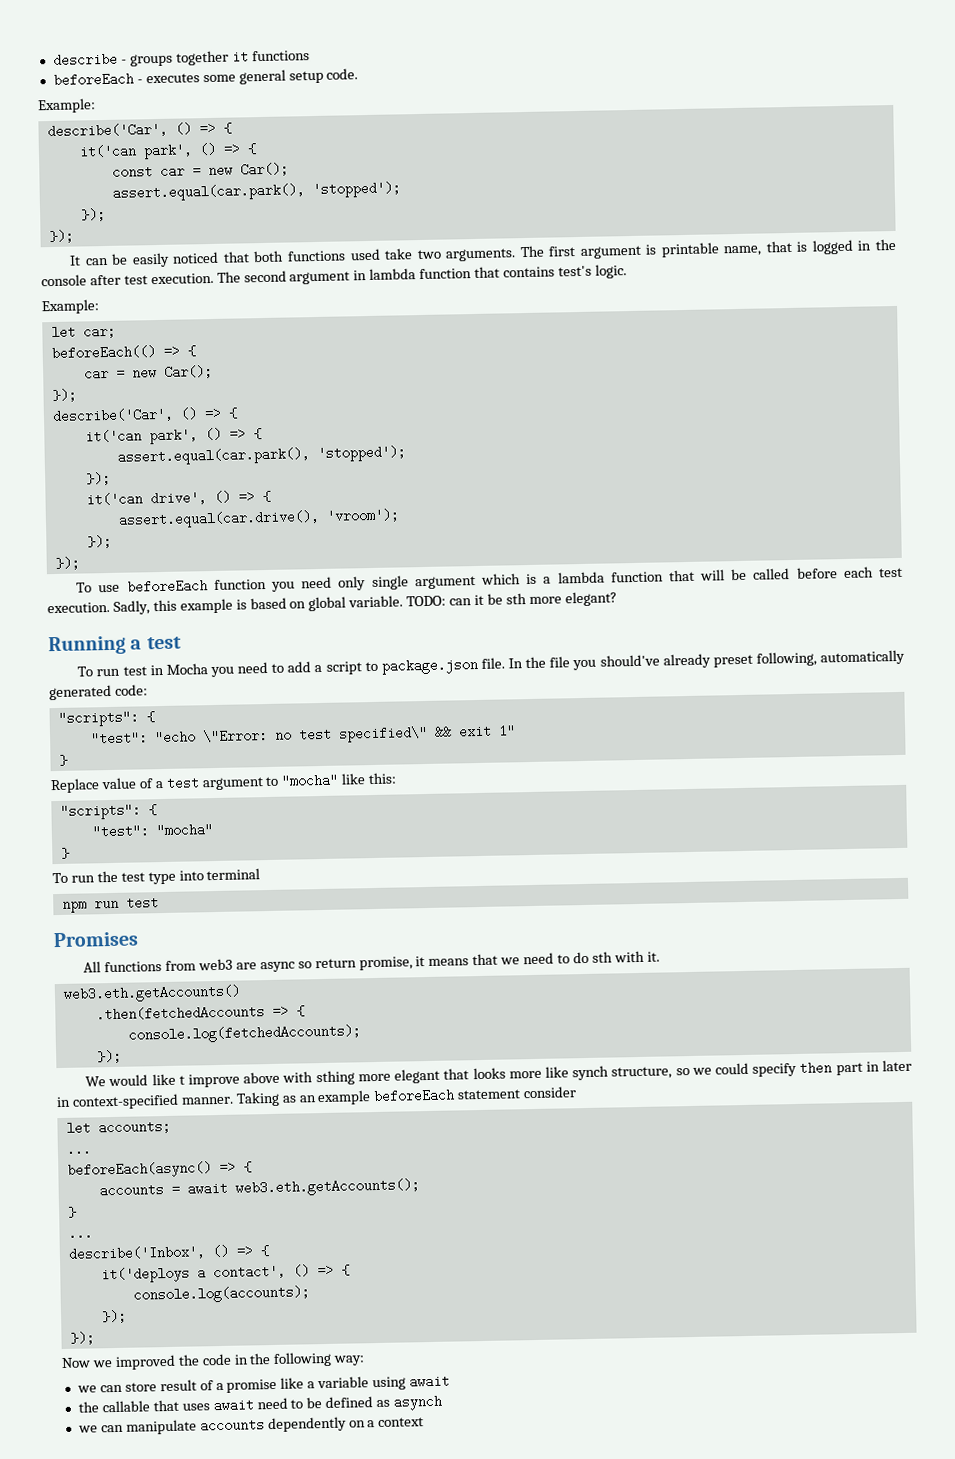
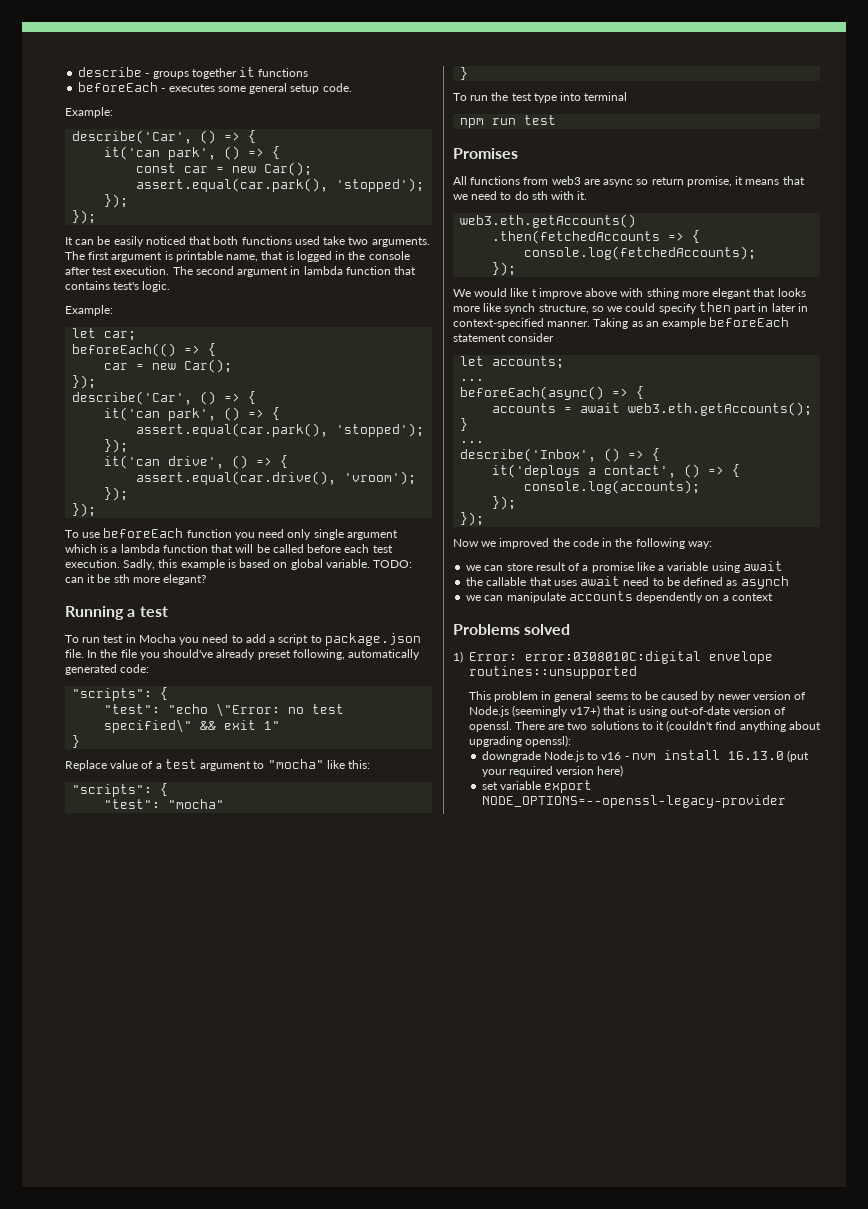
+ Problems solved
+ 1) Error: error:0308010C:digital envelope routines::unsupported
+ This problem in general seems to be caused by newer version of Node.js (seemingly v17+) that is using out-of-date version of openssl. There are two solutions to it (couldn't find anything about upgrading openssl):
+ downgrade Node.js to v16 - nvm install 16.13.0 (put your required version here)
+ set variable export NODE_OPTIONS=--openssl-legacy-provider

